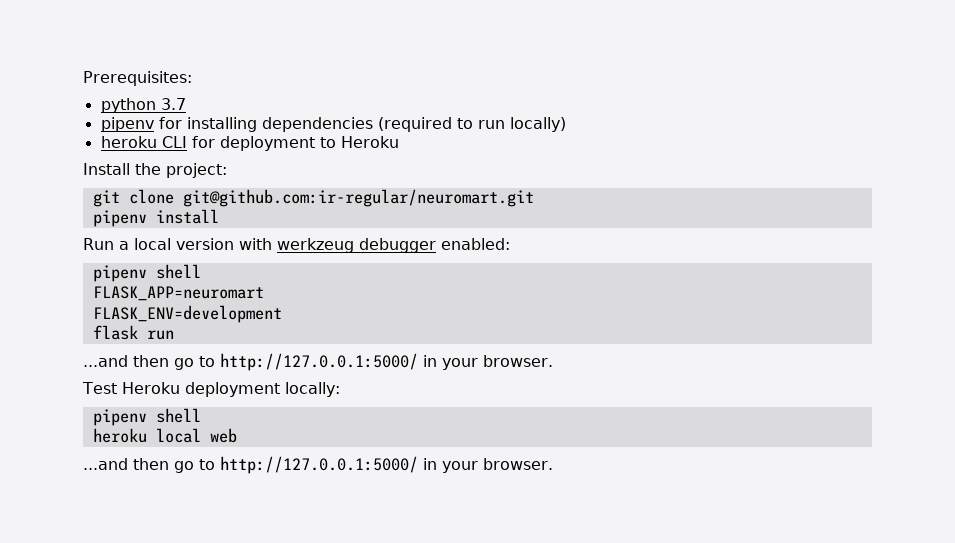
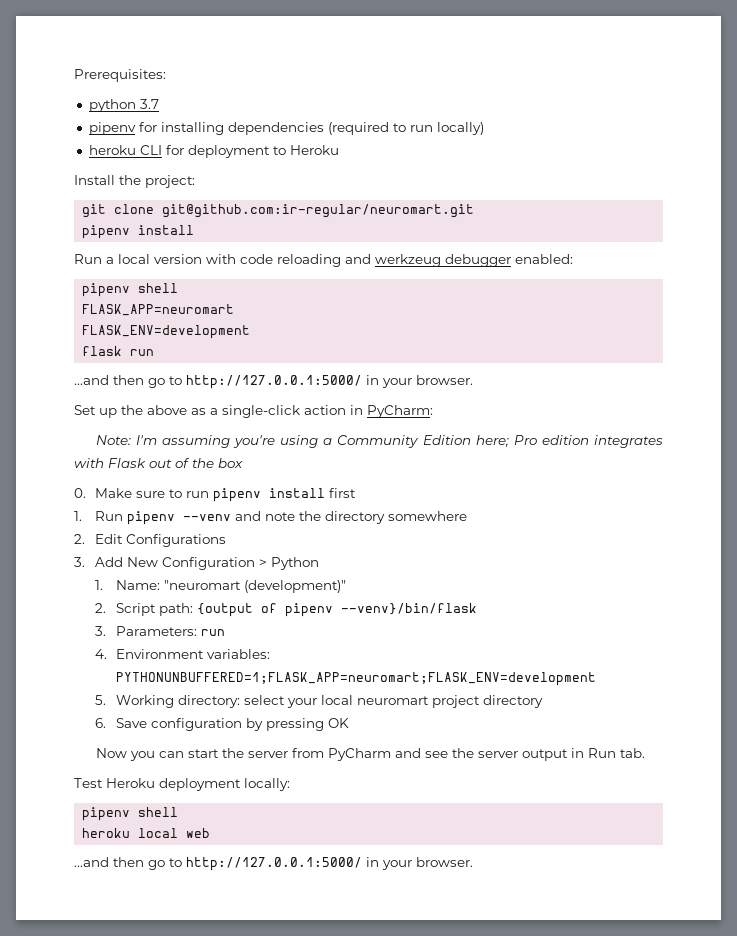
- Run a local version with werkzeug debugger enabled:
+ Run a local version with code reloading and werkzeug debugger enabled:
+ Set up the above as a single-click action in PyCharm:
+ Note: I'm assuming you're using a Community Edition here; Pro edition integrates with Flask out of the box
+ 0. Make sure to run pipenv install first
+ 1. Run pipenv --venv and note the directory somewhere
+ 2. Edit Configurations
+ 3. Add New Configuration > Python
+ 1. Name: "neuromart (development)"
+ 2. Script path: {output of pipenv --venv}/bin/flask
+ 3. Parameters: run
+ 4. Environment variables: PYTHONUNBUFFERED=1;FLASK_APP=neuromart;FLASK_ENV=development
+ 5. Working directory: select your local neuromart project directory
+ 6. Save configuration by pressing OK
+ Now you can start the server from PyCharm and see the server output in Run tab.

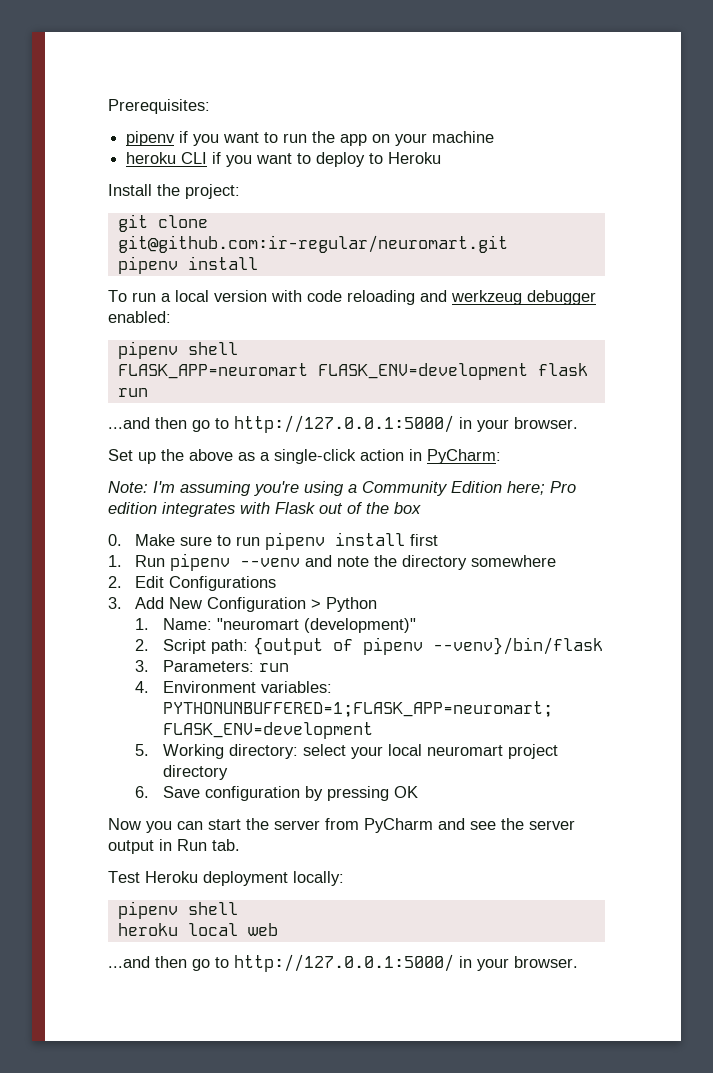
- python 3.7
- pipenv for installing dependencies (required to run locally)
- heroku CLI for deployment to Heroku
+ pipenv if you want to run the app on your machine
+ heroku CLI if you want to deploy to Heroku
- Run a local version with code reloading and werkzeug debugger enabled:
+ To run a local version with code reloading and werkzeug debugger enabled:
- FLASK_APP=neuromart
- FLASK_ENV=development
- flask run
+ FLASK_APP=neuromart FLASK_ENV=development flask run

